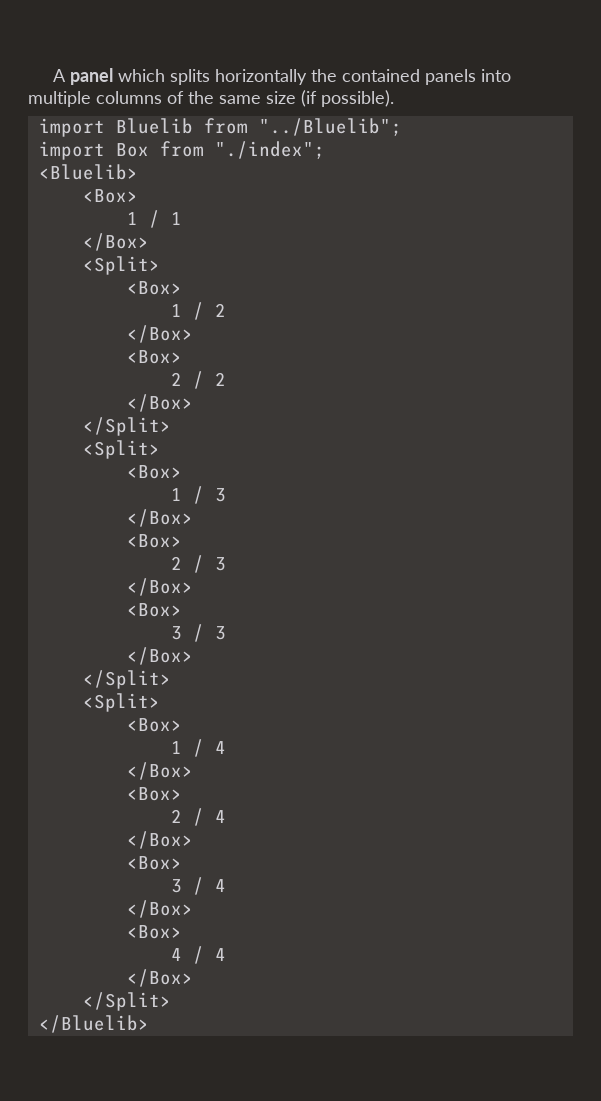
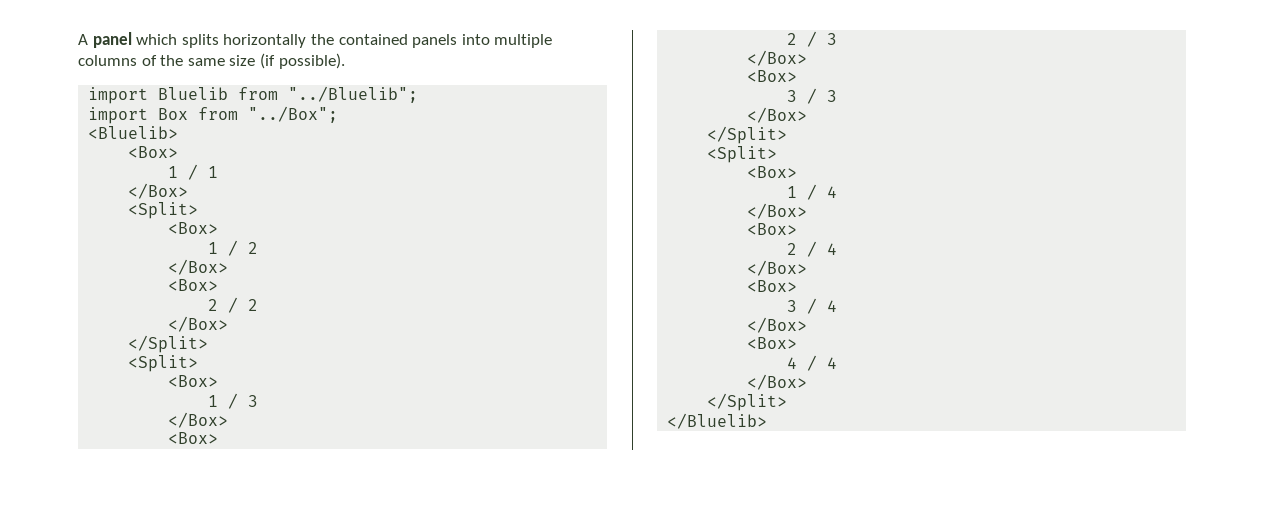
- import Box from "./index";
+ import Box from "../Box";

